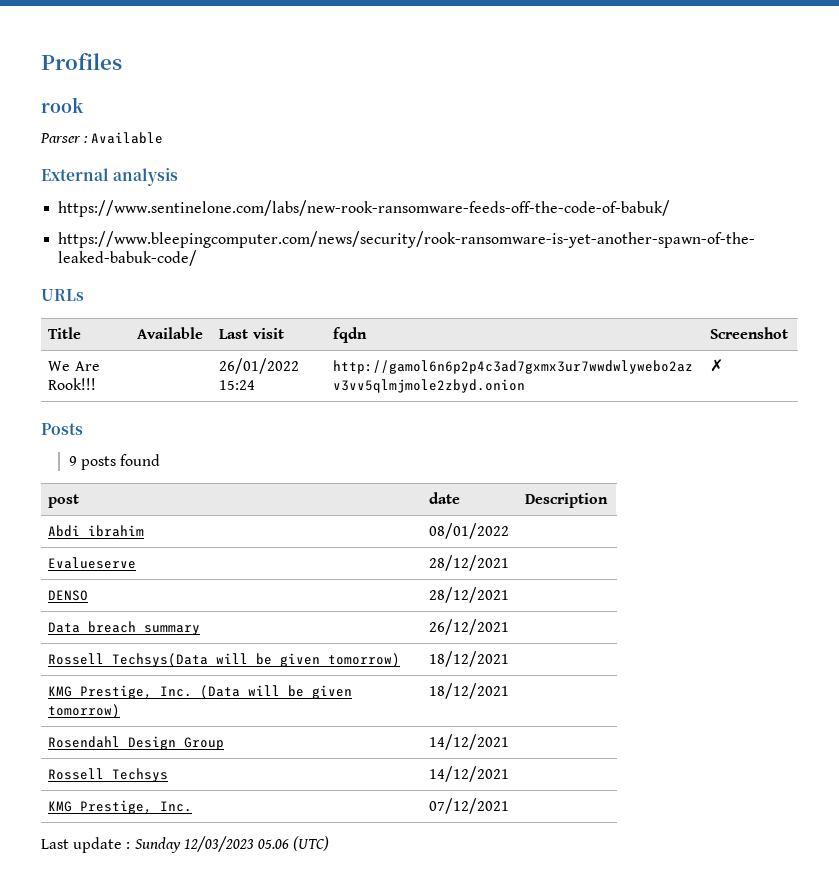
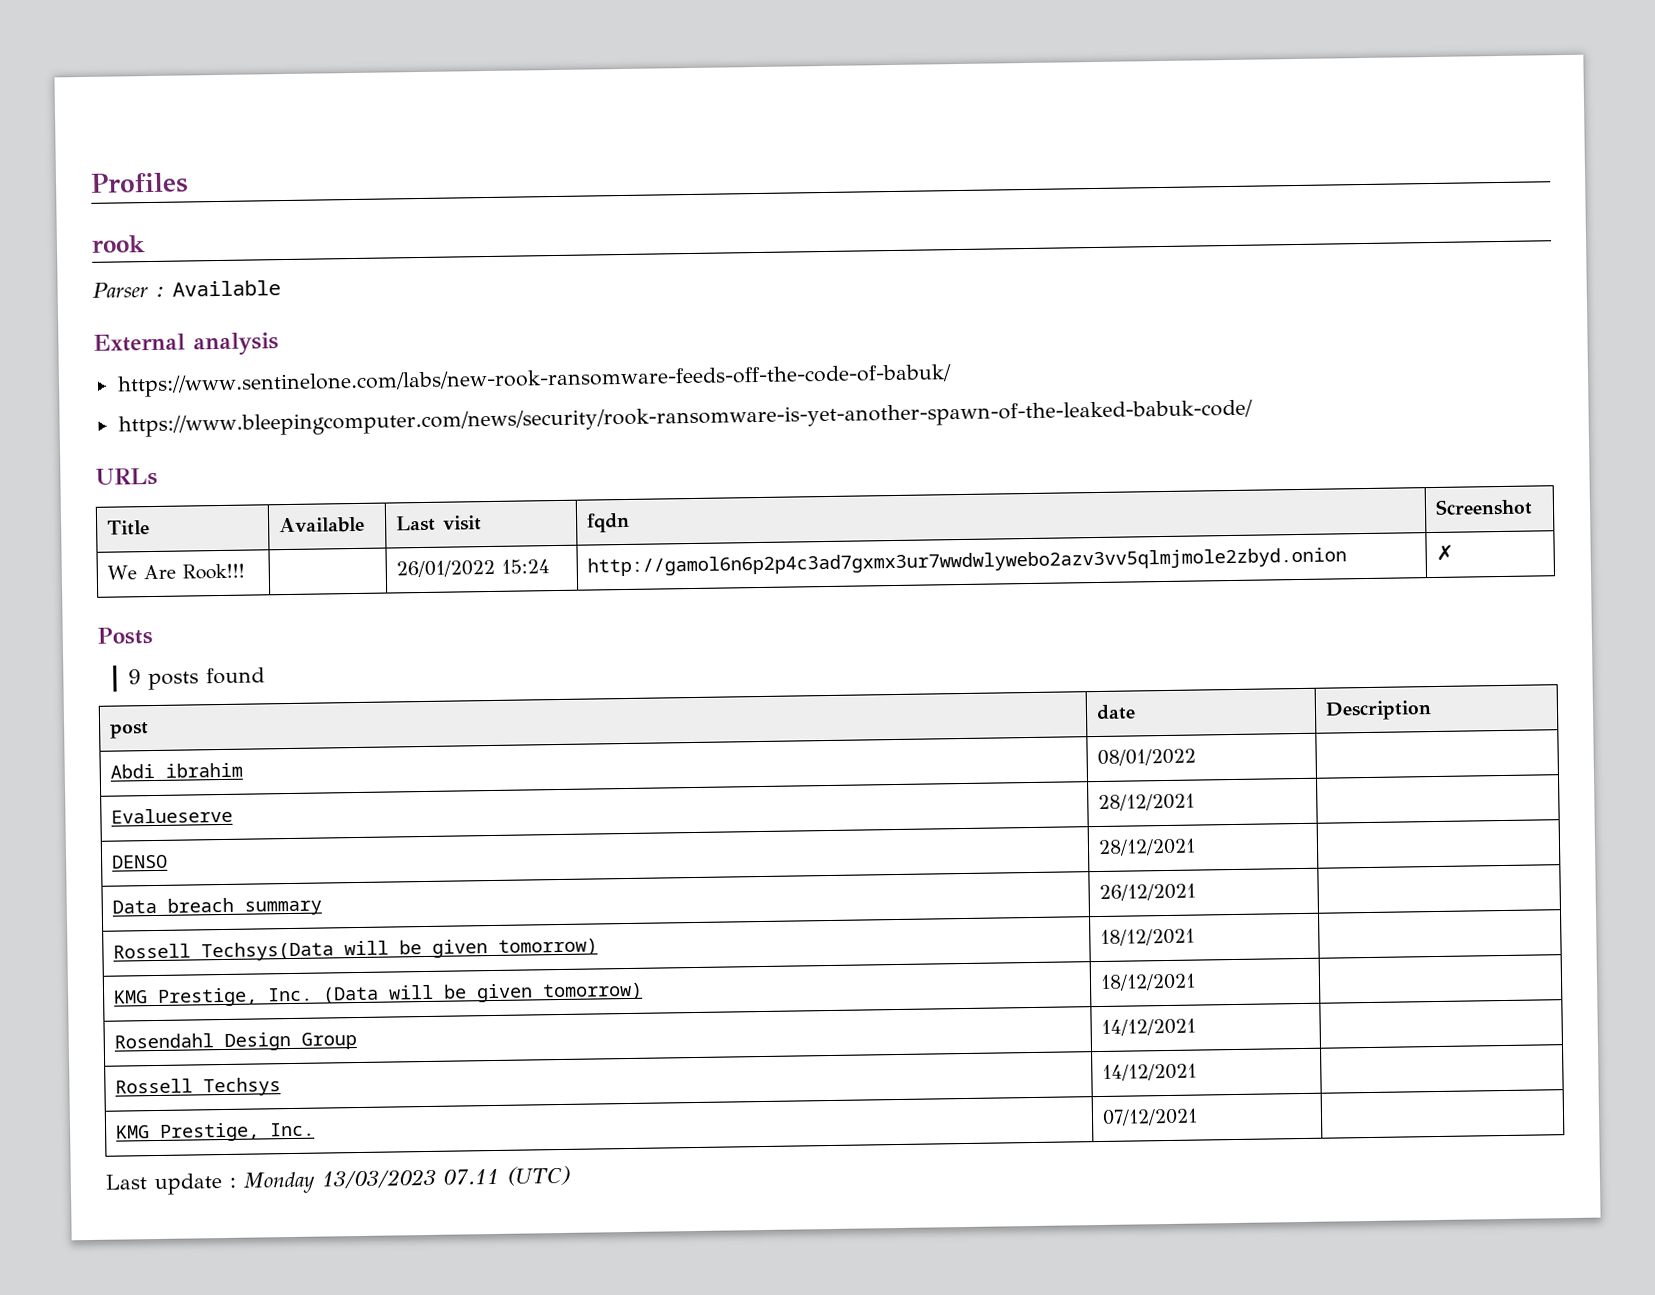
- Last update : Sunday 12/03/2023 05.06 (UTC)
+ Last update : Monday 13/03/2023 07.11 (UTC)

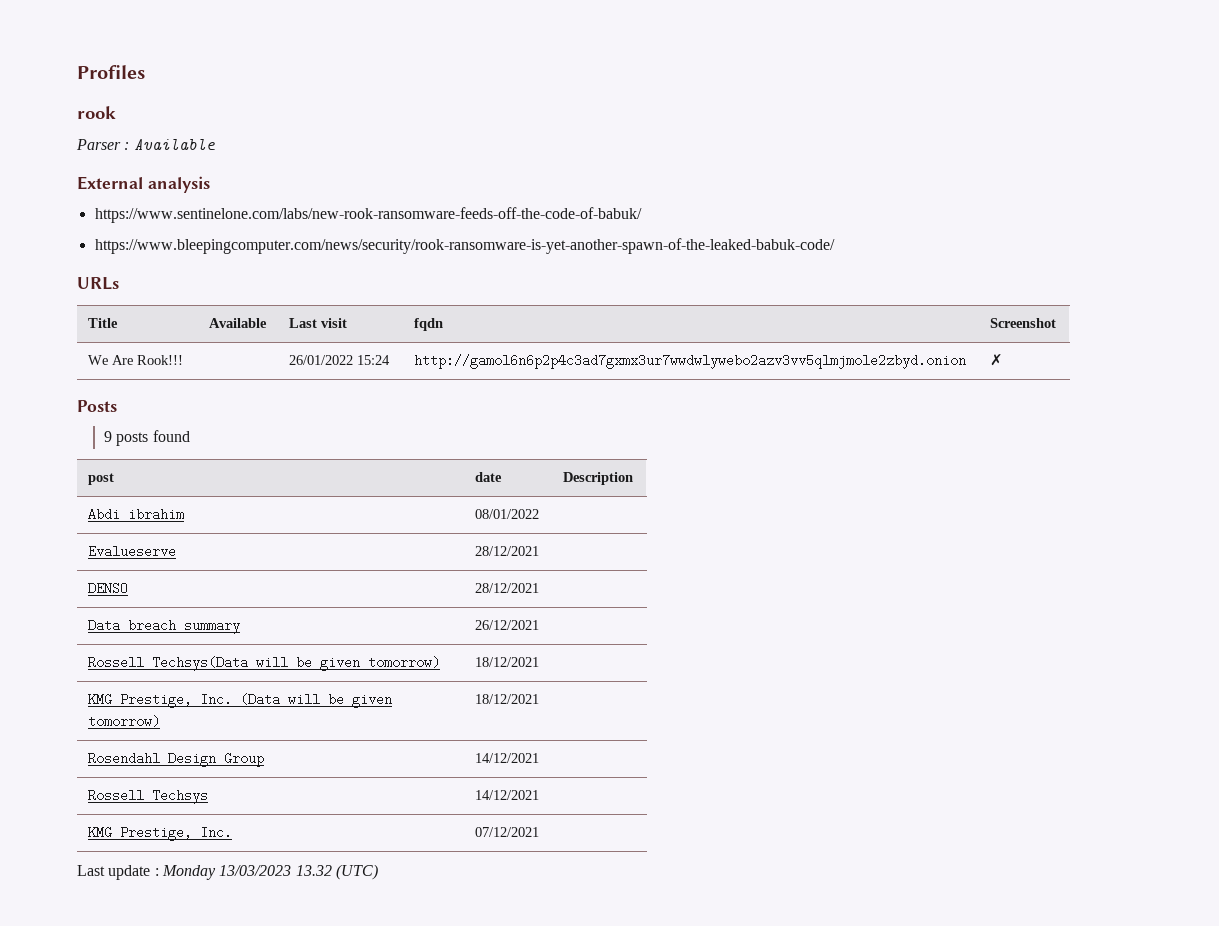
- Last update : Monday 13/03/2023 07.11 (UTC)
+ Last update : Monday 13/03/2023 13.32 (UTC)

